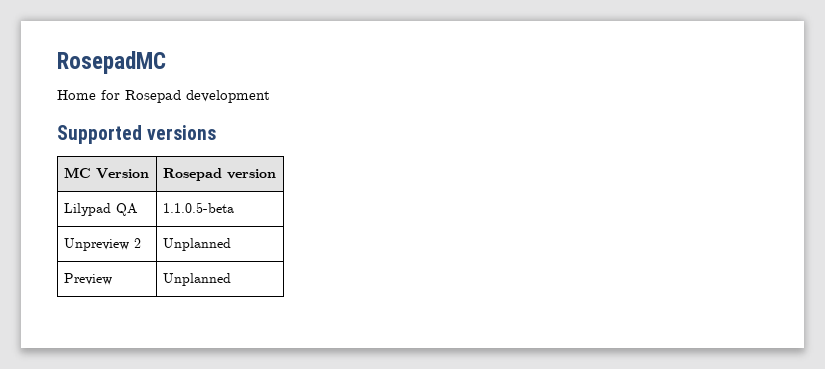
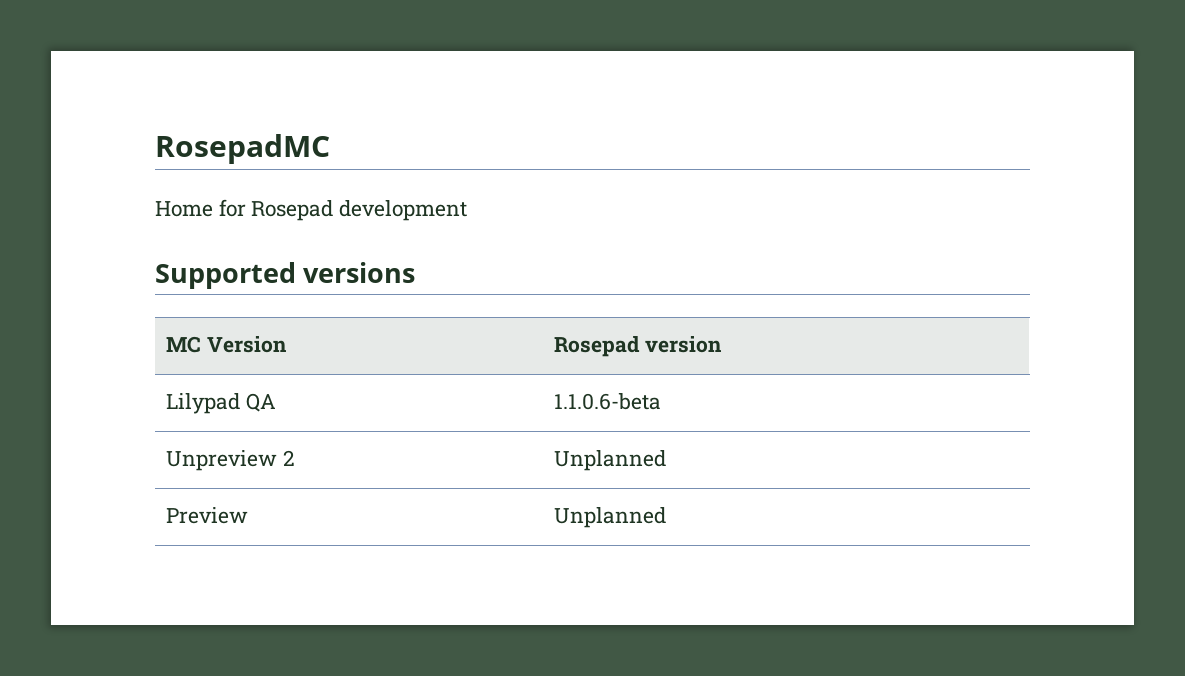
- Lilypad QA | 1.1.0.5-beta
+ Lilypad QA | 1.1.0.6-beta

